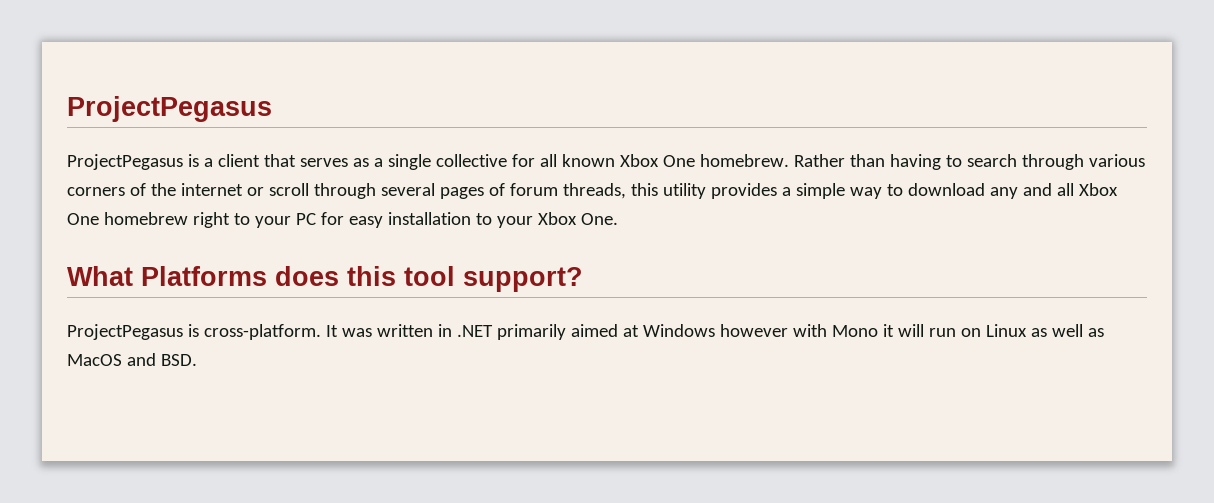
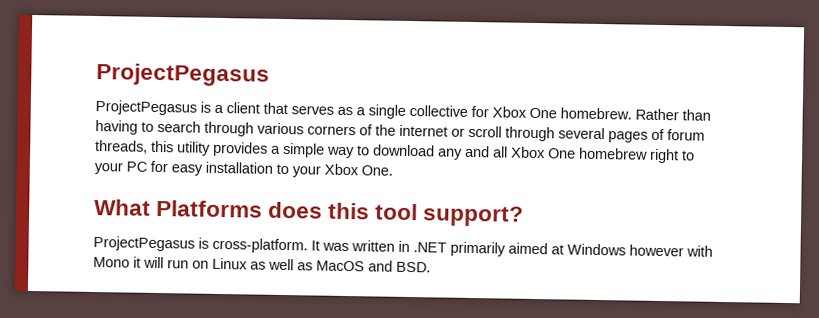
- ProjectPegasus is a client that serves as a single collective for all known Xbox One homebrew.
+ ProjectPegasus is a client that serves as a single collective for Xbox One homebrew.

